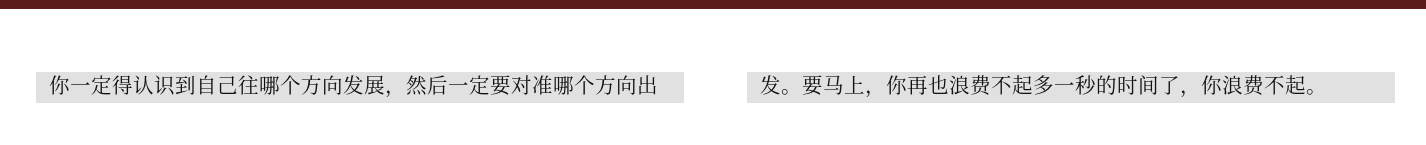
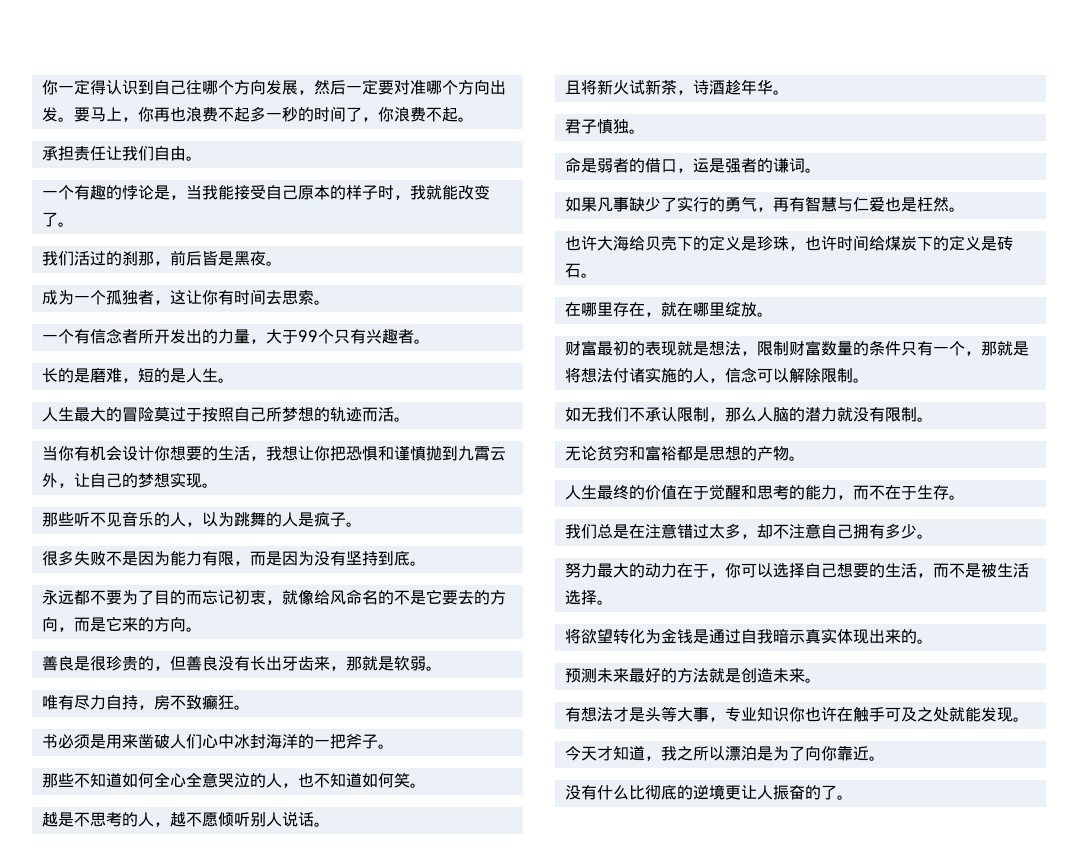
+ 承担责任让我们自由。
+ 一个有趣的悖论是，当我能接受自己原本的样子时，我就能改变了。
+ 我们活过的刹那，前后皆是黑夜。
+ 成为一个孤独者，这让你有时间去思索。
+ 一个有信念者所开发出的力量，大于99个只有兴趣者。
+ 长的是磨难，短的是人生。
+ 人生最大的冒险莫过于按照自己所梦想的轨迹而活。
+ 当你有机会设计你想要的生活，我想让你把恐惧和谨慎抛到九霄云外，让自己的梦想实现。
+ 那些听不见音乐的人，以为跳舞的人是疯子。
+ 很多失败不是因为能力有限，而是因为没有坚持到底。
+ 永远都不要为了目的而忘记初衷，就像给风命名的不是它要去的方向，而是它来的方向。
+ 善良是很珍贵的，但善良没有长出牙齿来，那就是软弱。
+ 唯有尽力自持，房不致癫狂。
+ 书必须是用来凿破人们心中冰封海洋的一把斧子。
+ 那些不知道如何全心全意哭泣的人，也不知道如何笑。
+ 越是不思考的人，越不愿倾听别人说话。
+ 且将新火试新茶，诗酒趁年华。
+ 君子慎独。
+ 命是弱者的借口，运是强者的谦词。
+ 如果凡事缺少了实行的勇气，再有智慧与仁爱也是枉然。
+ 也许大海给贝壳下的定义是珍珠，也许时间给煤炭下的定义是砖石。
+ 在哪里存在，就在哪里绽放。
+ 财富最初的表现就是想法，限制财富数量的条件只有一个，那就是将想法付诸实施的人，信念可以解除限制。
+ 如无我们不承认限制，那么人脑的潜力就没有限制。
+ 无论贫穷和富裕都是思想的产物。
+ 人生最终的价值在于觉醒和思考的能力，而不在于生存。
+ 我们总是在注意错过太多，却不注意自己拥有多少。
+ 努力最大的动力在于，你可以选择自己想要的生活，而不是被生活选择。
+ 将欲望转化为金钱是通过自我暗示真实体现出来的。
+ 预测未来最好的方法就是创造未来。
+ 有想法才是头等大事，专业知识你也许在触手可及之处就能发现。
+ 今天才知道，我之所以漂泊是为了向你靠近。
+ 没有什么比彻底的逆境更让人振奋的了。

